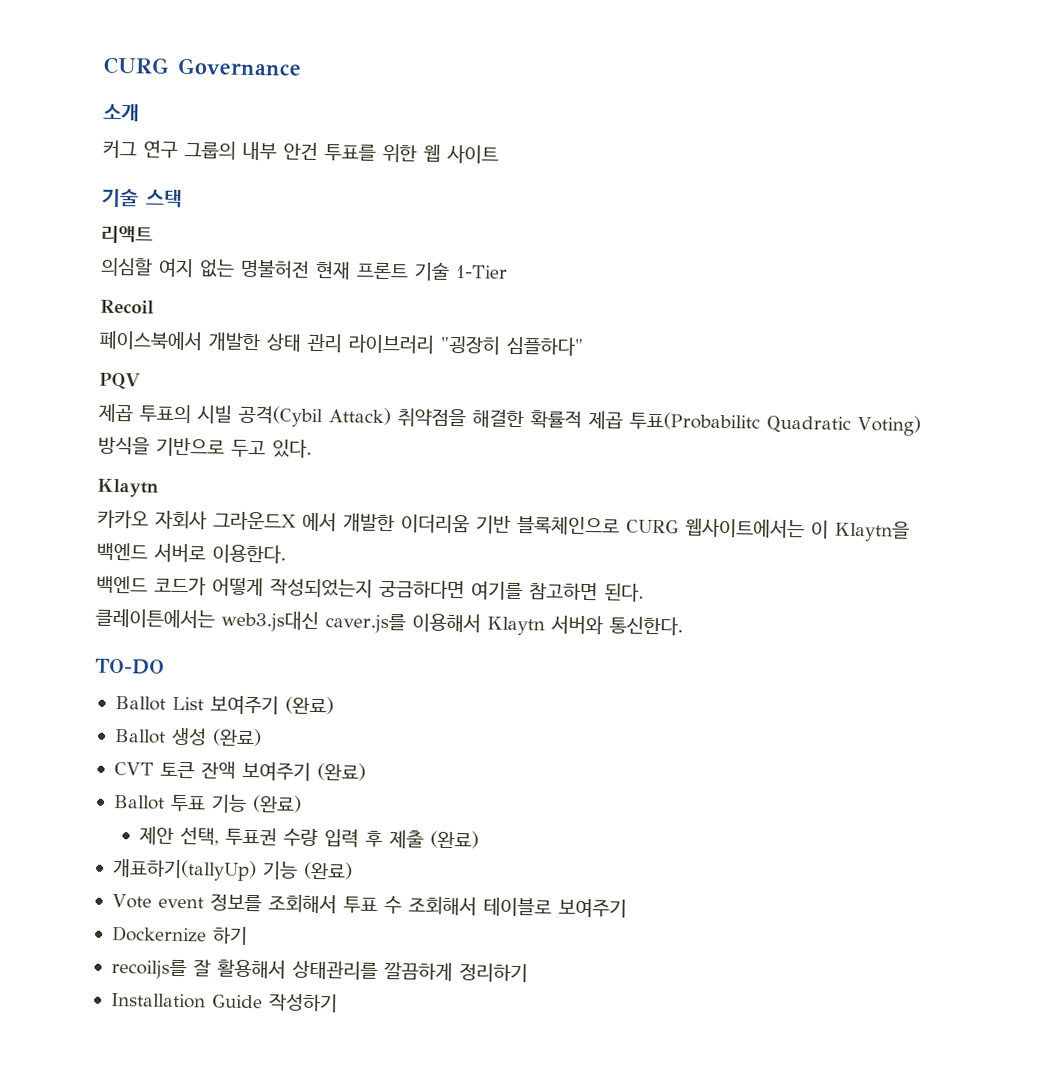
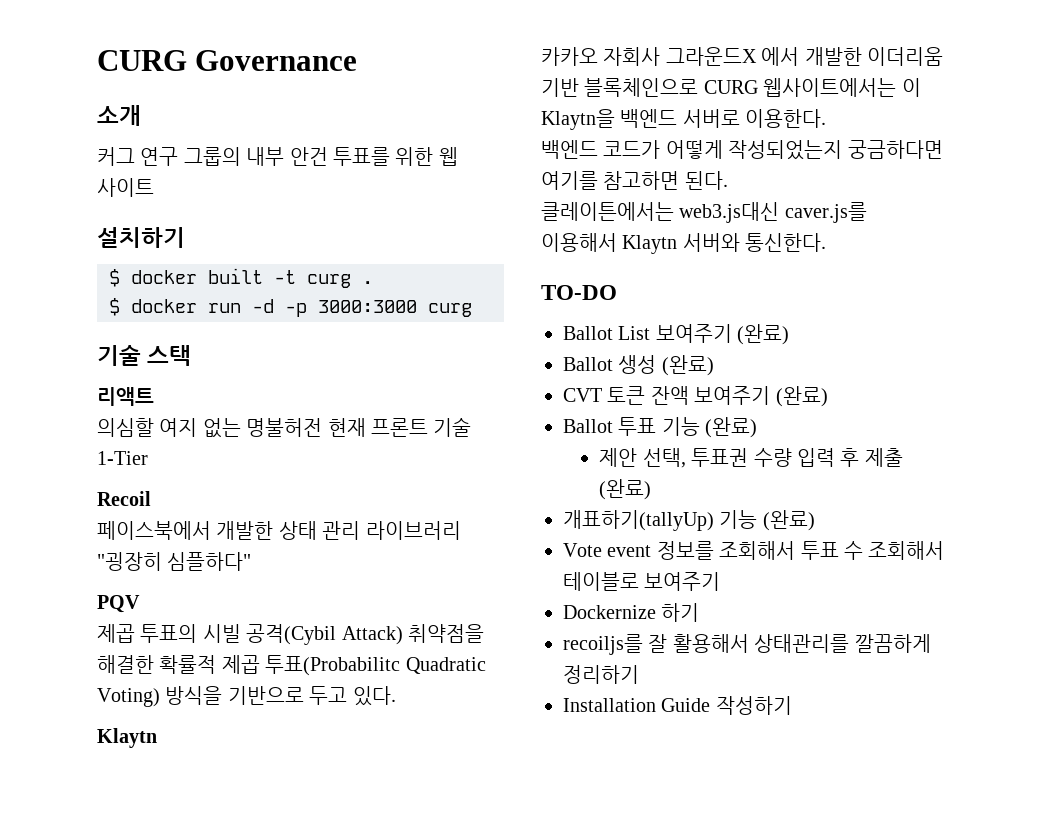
+ 설치하기
+ $ docker built -t curg .
+ $ docker run -d -p 3000:3000 curg

